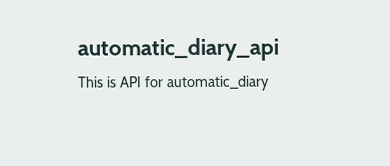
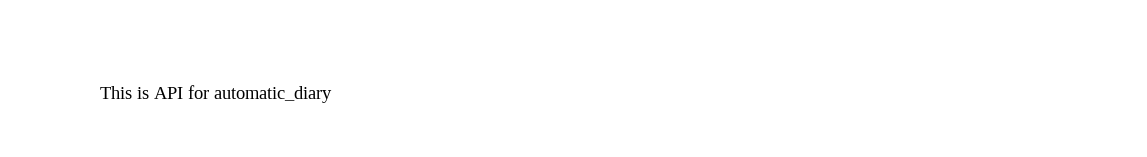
- automatic_diary_api

